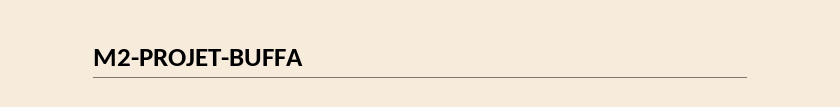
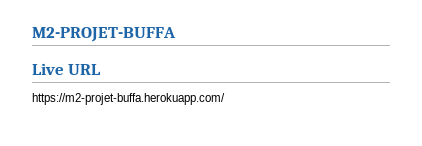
+ Live URL
+ https://m2-projet-buffa.herokuapp.com/

